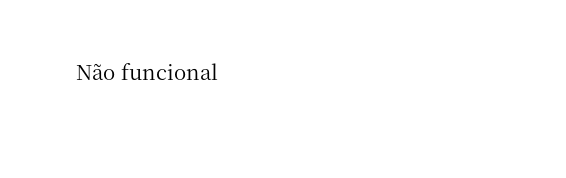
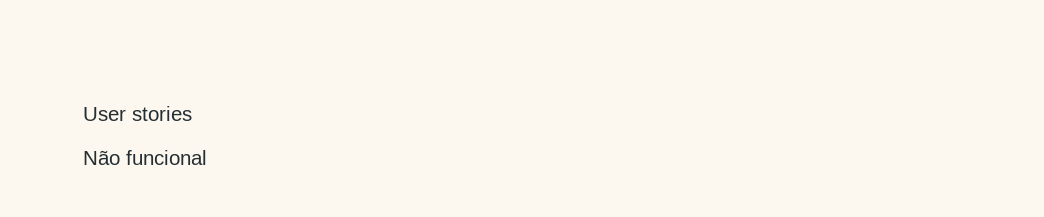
+ User stories

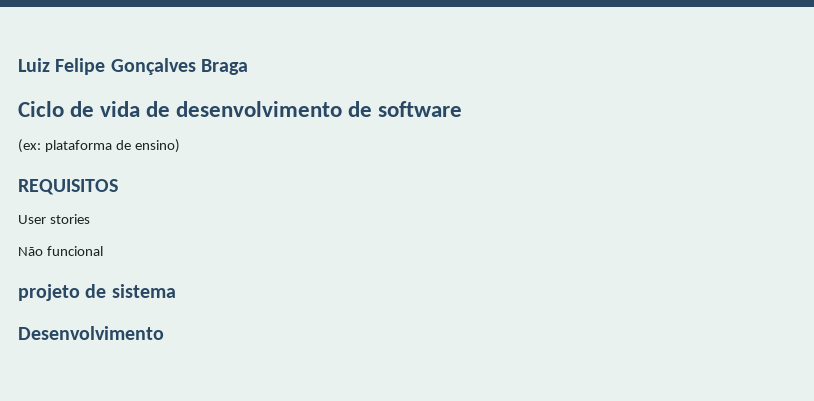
+ Luiz Felipe Gonçalves Braga
+ Ciclo de vida de desenvolvimento de software
+ (ex: plataforma de ensino)
+ REQUISITOS
+ projeto de sistema
+ Desenvolvimento

